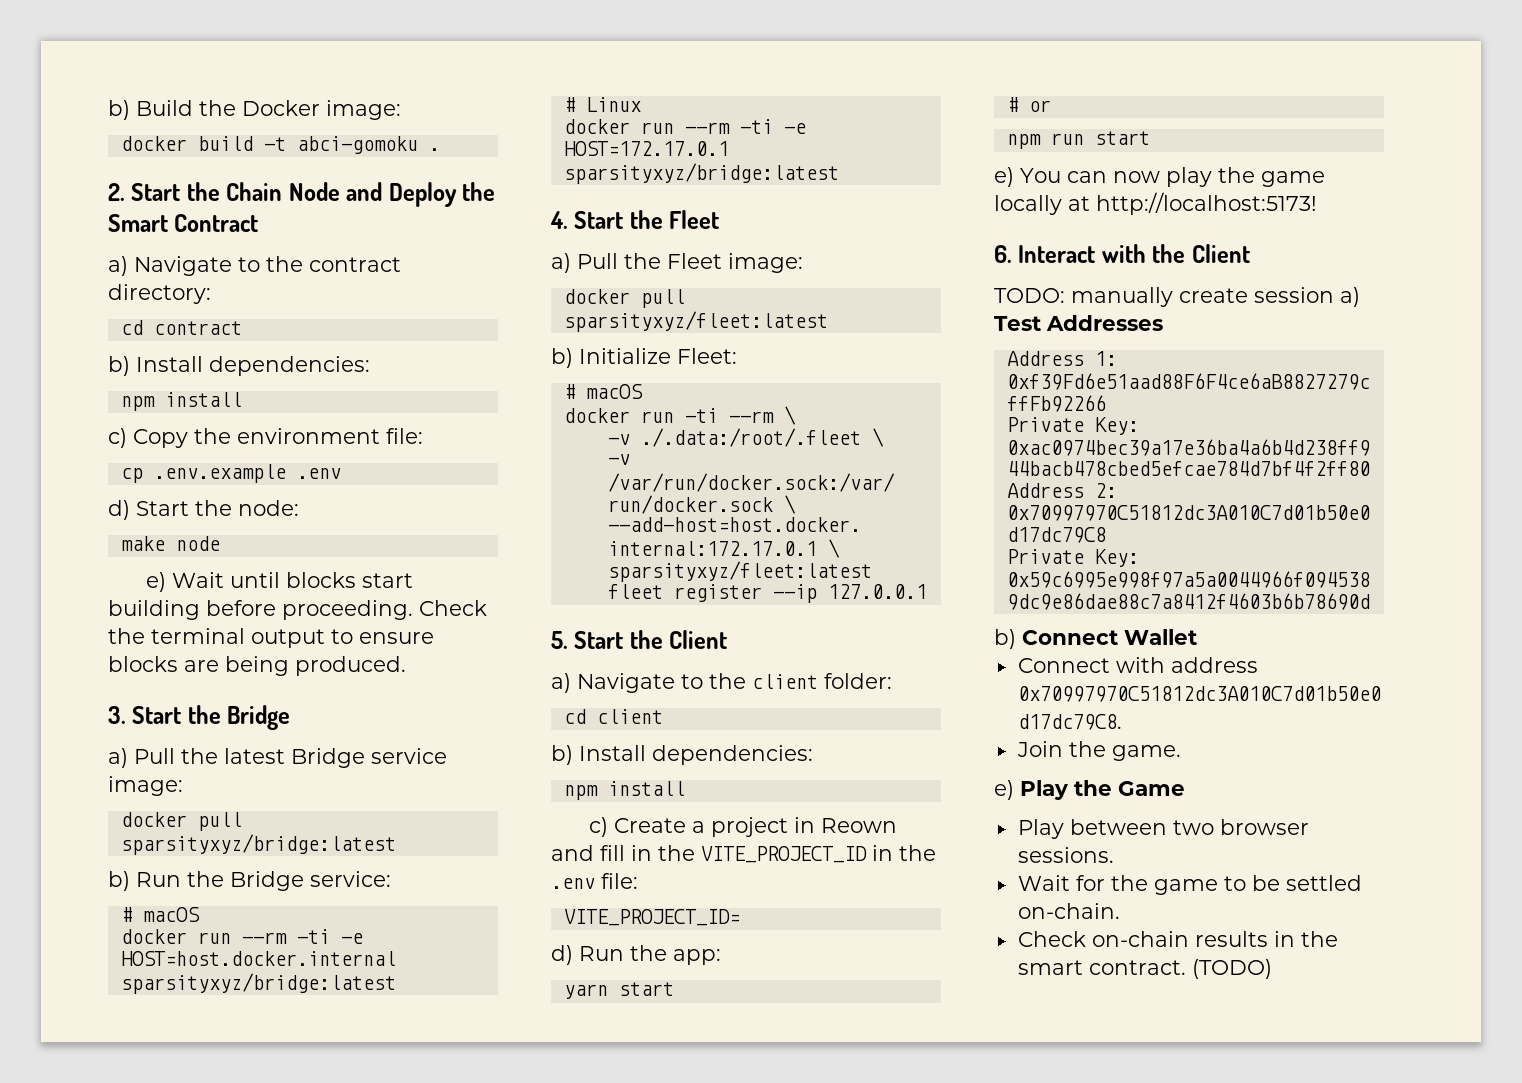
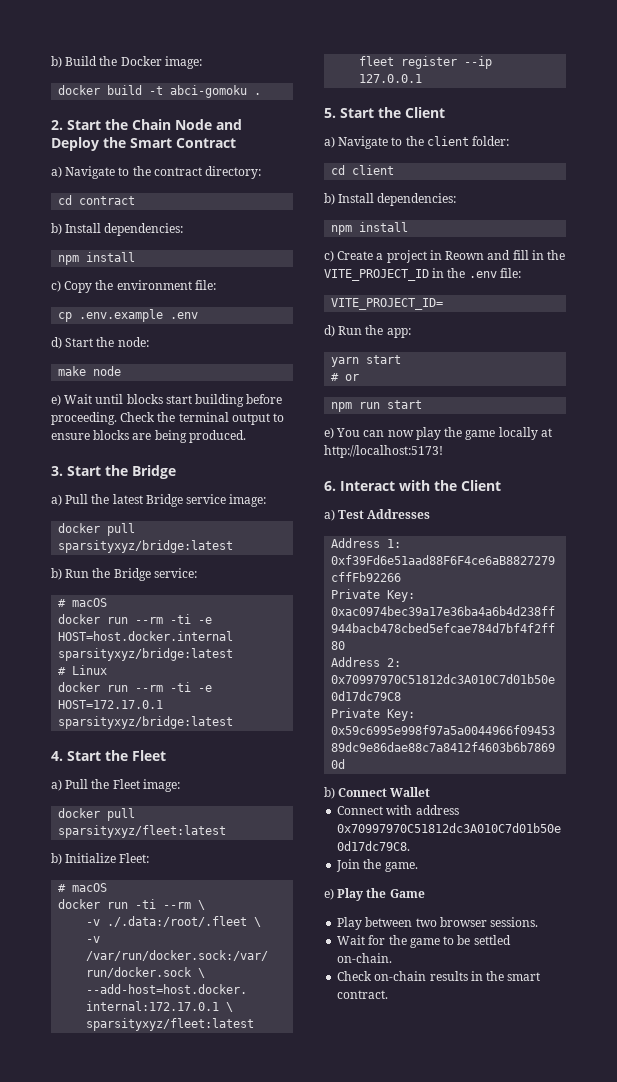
- TODO: manually create session a) Test Addresses
+ a) Test Addresses
- (TODO)

